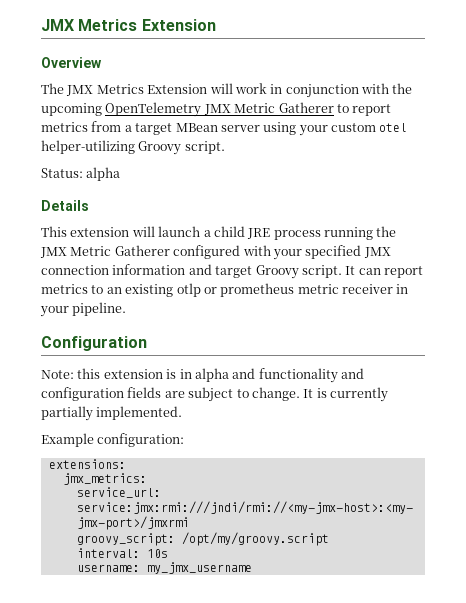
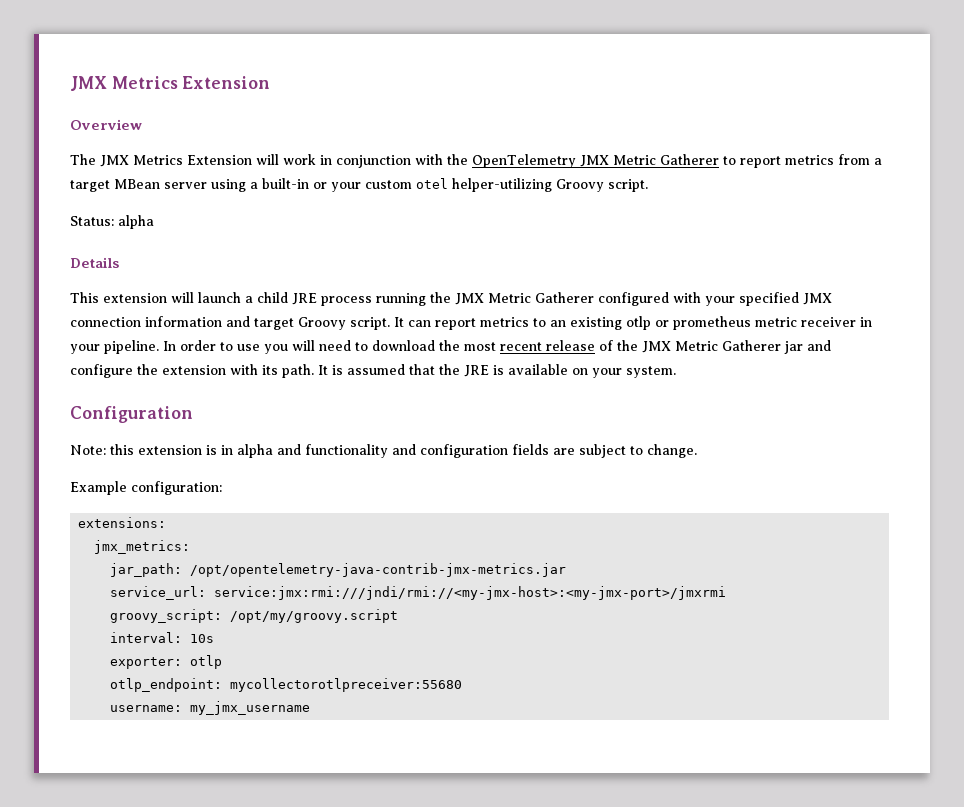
- The JMX Metrics Extension will work in conjunction with the upcoming OpenTelemetry JMX Metric Gatherer to report metrics from a target MBean server using your custom otel helper-utilizing Groovy script.
+ The JMX Metrics Extension will work in conjunction with the OpenTelemetry JMX Metric Gatherer to report metrics from a target MBean server using a built-in or your custom otel helper-utilizing Groovy script.
+ In order to use you will need to download the most recent release of the JMX Metric Gatherer jar and configure the extension with its path. It is assumed that the JRE is available on your system.
- It is currently partially implemented.
+ jar_path: /opt/opentelemetry-java-contrib-jmx-metrics.jar
+ exporter: otlp
+ otlp_endpoint: mycollectorotlpreceiver:55680

